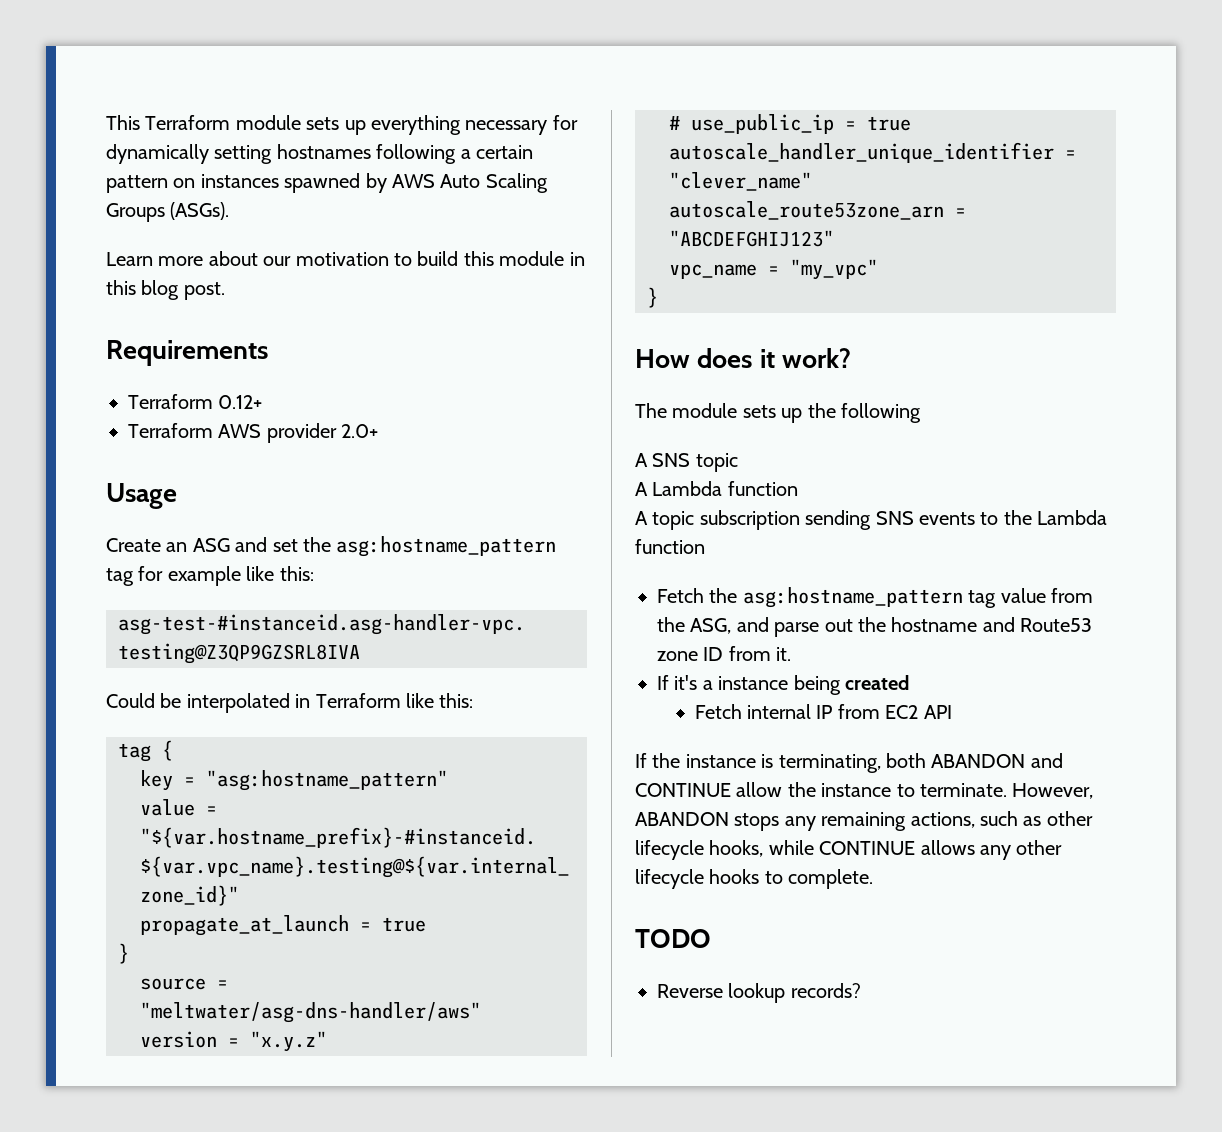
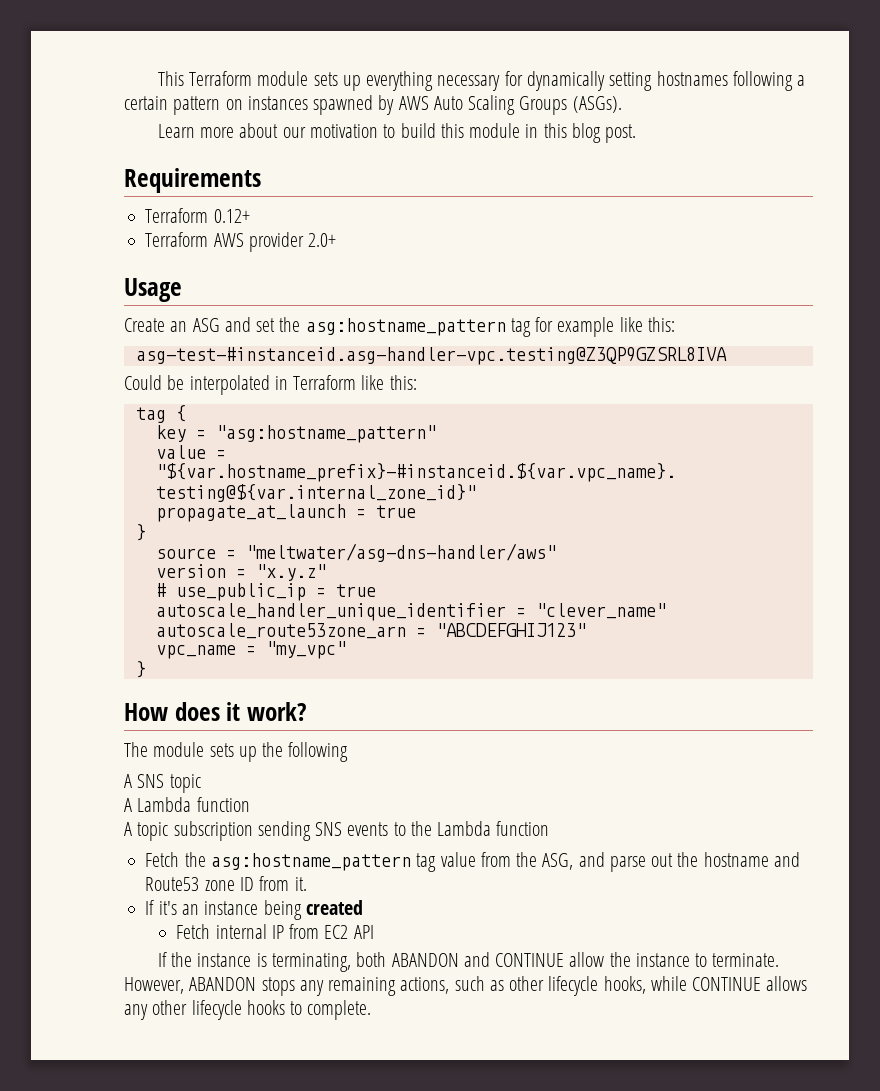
- If it's a instance being created
+ If it's an instance being created
- TODO
- Reverse lookup records?

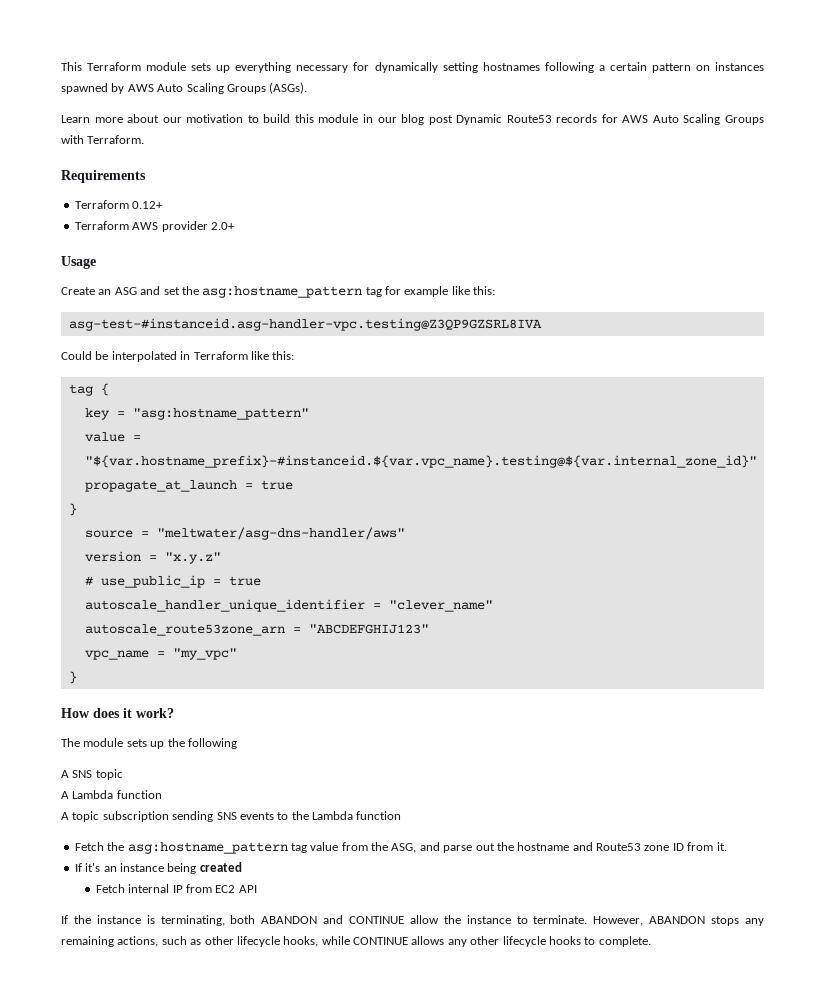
- Learn more about our motivation to build this module in this blog post.
+ Learn more about our motivation to build this module in our blog post Dynamic Route53 records for AWS Auto Scaling Groups with Terraform.

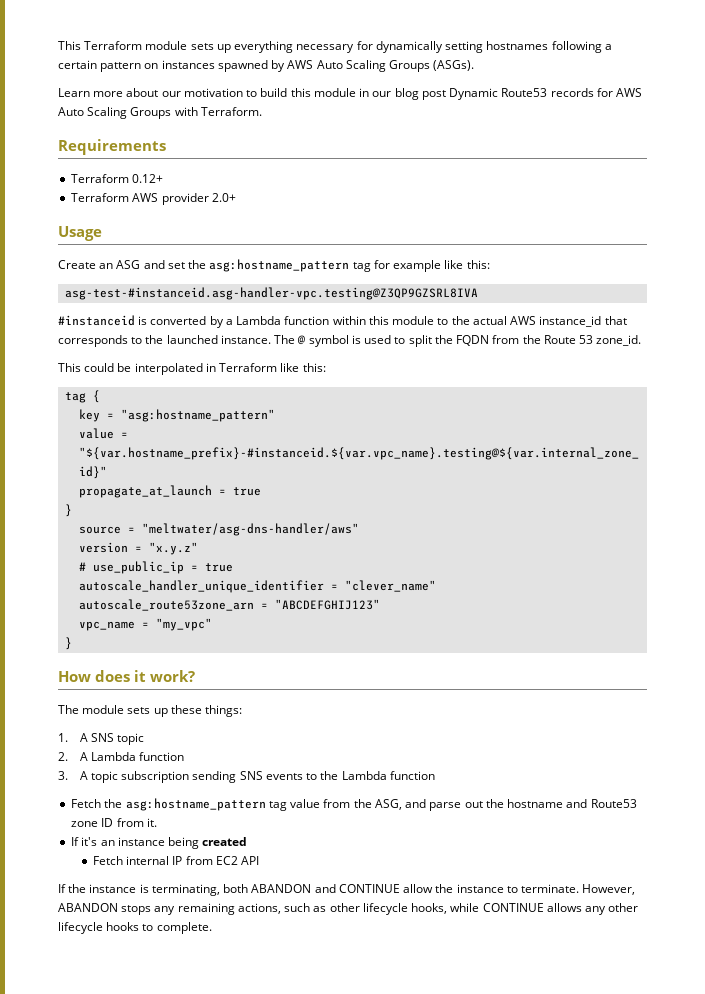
- Could be interpolated in Terraform like this:
+ #instanceid is converted by a Lambda function within this module to the actual AWS instance_id that corresponds to the launched instance. The @ symbol is used to split the FQDN from the Route 53 zone_id.
+ This could be interpolated in Terraform like this:
- The module sets up the following
- A SNS topic
+ The module sets up these things:
+ 1. A SNS topic
- A Lambda function
+ 2. A Lambda function
- A topic subscription sending SNS events to the Lambda function
+ 3. A topic subscription sending SNS events to the Lambda function

